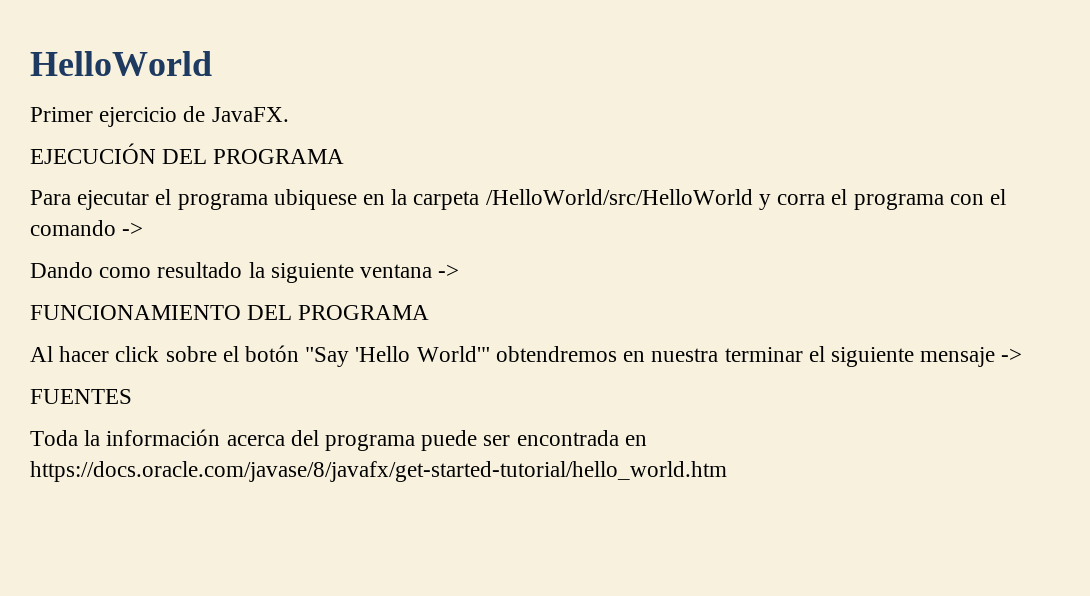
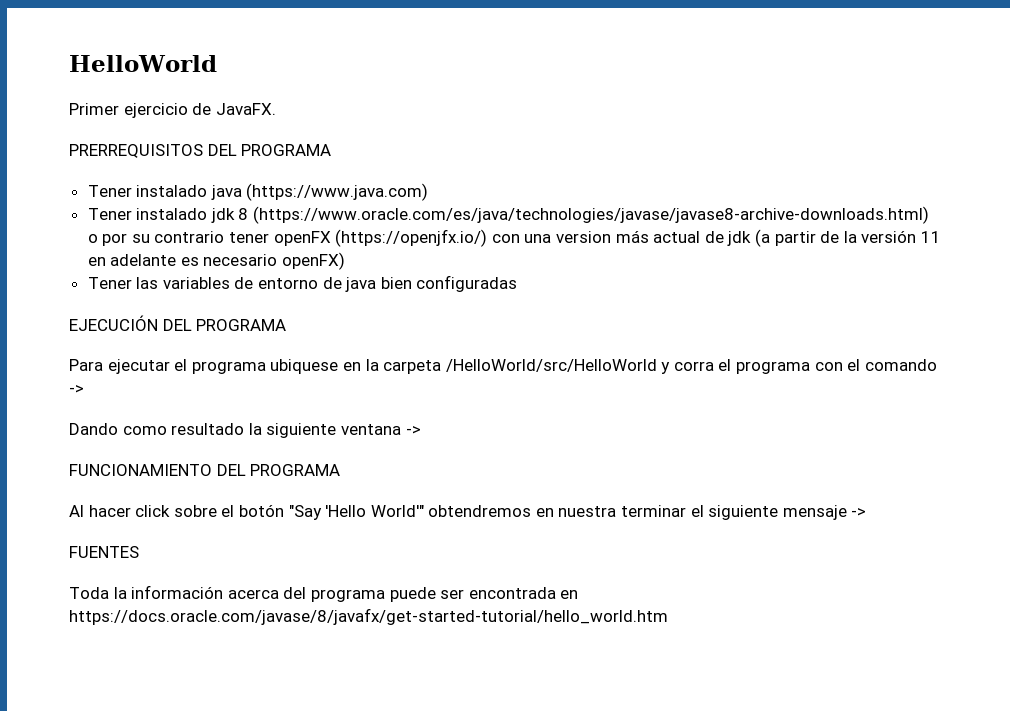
+ PRERREQUISITOS DEL PROGRAMA
+ Tener instalado java (https://www.java.com)
+ Tener instalado jdk 8 (https://www.oracle.com/es/java/technologies/javase/javase8-archive-downloads.html) o por su contrario tener openFX (https://openjfx.io/) con una version más actual de jdk (a partir de la versión 11 en adelante es necesario openFX)
+ Tener las variables de entorno de java bien configuradas

